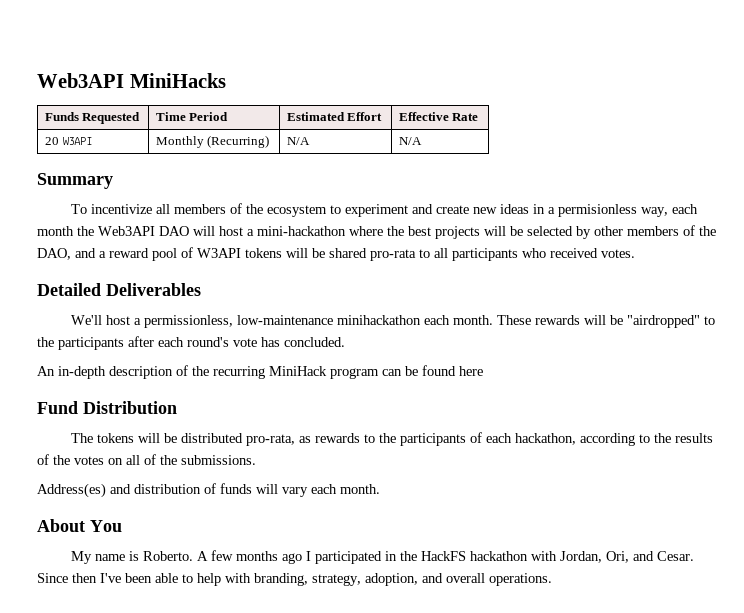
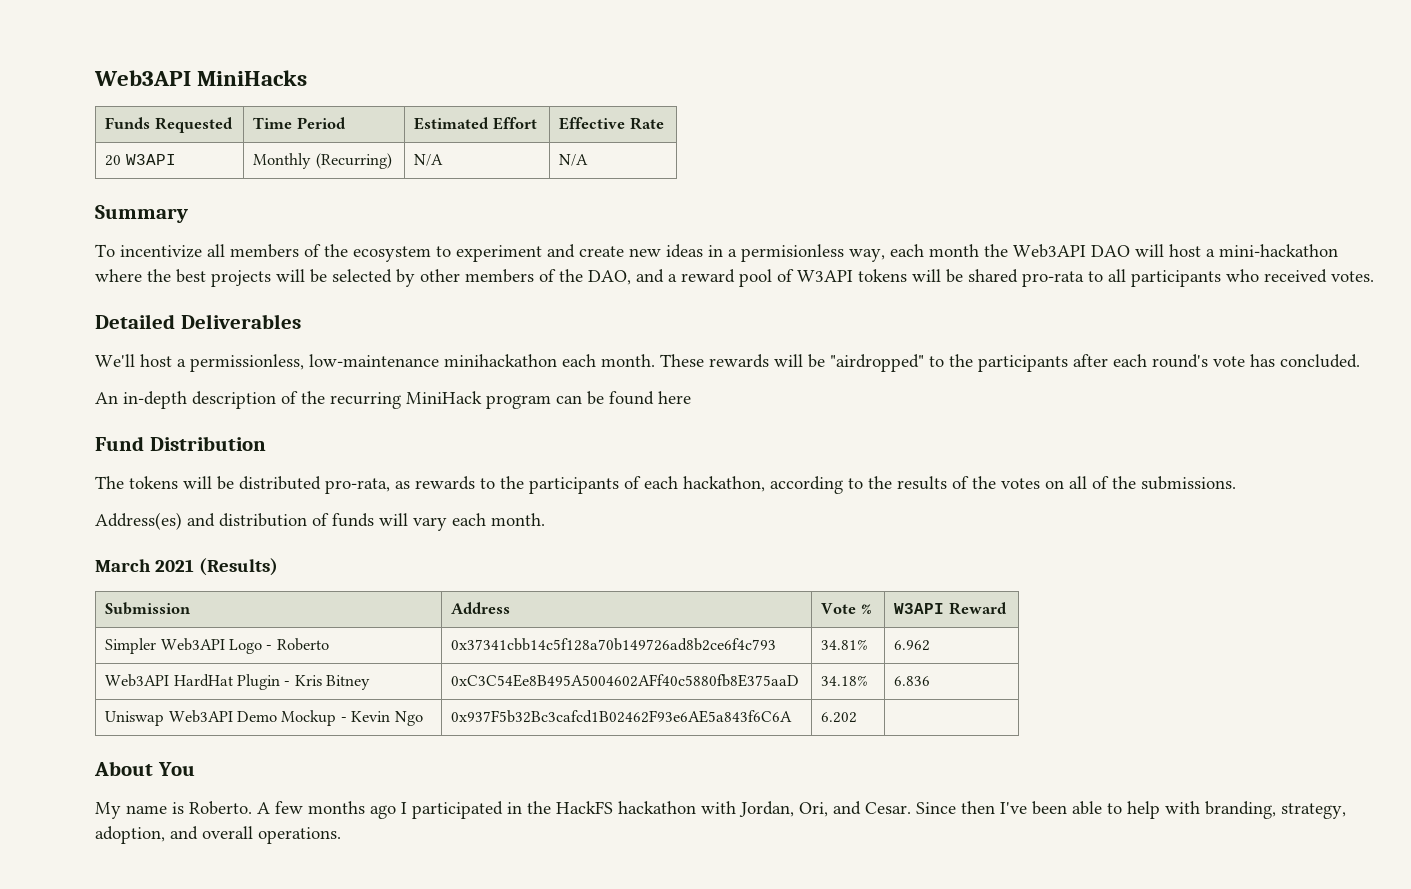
+ March 2021 (Results)
+ Submission | Address | Vote % | W3API Reward
+ Simpler Web3API Logo - Roberto | 0x37341cbb14c5f128a70b149726ad8b2ce6f4c793 | 34.81% | 6.962
+ Web3API HardHat Plugin - Kris Bitney | 0xC3C54Ee8B495A5004602AFf40c5880fb8E375aaD | 34.18% | 6.836
+ Uniswap Web3API Demo Mockup - Kevin Ngo | 0x937F5b32Bc3cafcd1B02462F93e6AE5a843f6C6A | 6.202 |

